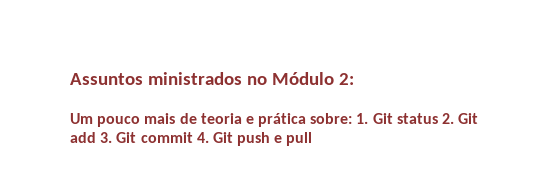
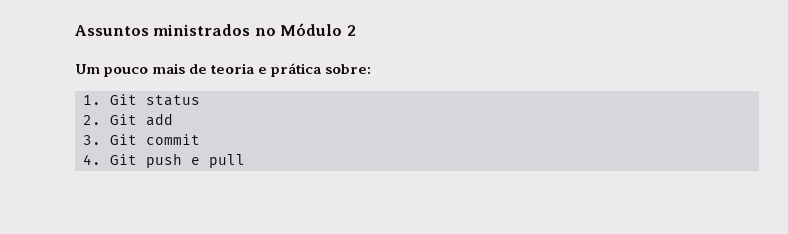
- Assuntos ministrados no Módulo 2:
+ Assuntos ministrados no Módulo 2
- Um pouco mais de teoria e prática sobre: 1. Git status 2. Git add 3. Git commit 4. Git push e pull
+ Um pouco mais de teoria e prática sobre:
+ 1. Git status
+ 2. Git add
+ 3. Git commit
+ 4. Git push e pull

